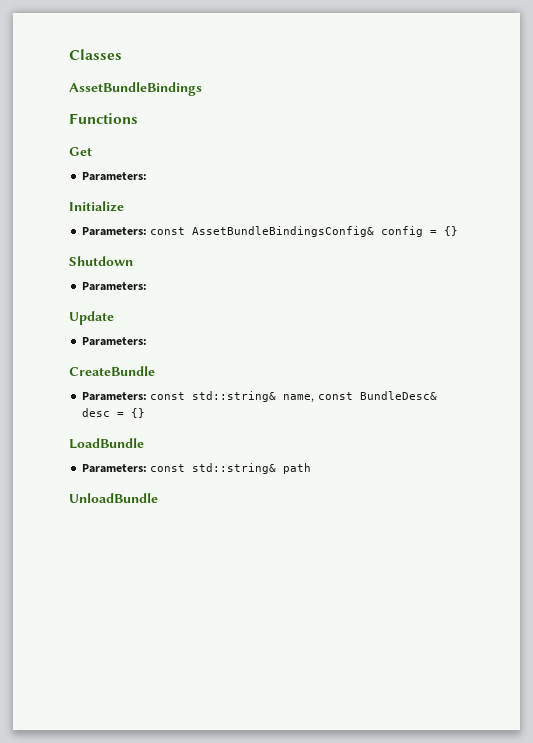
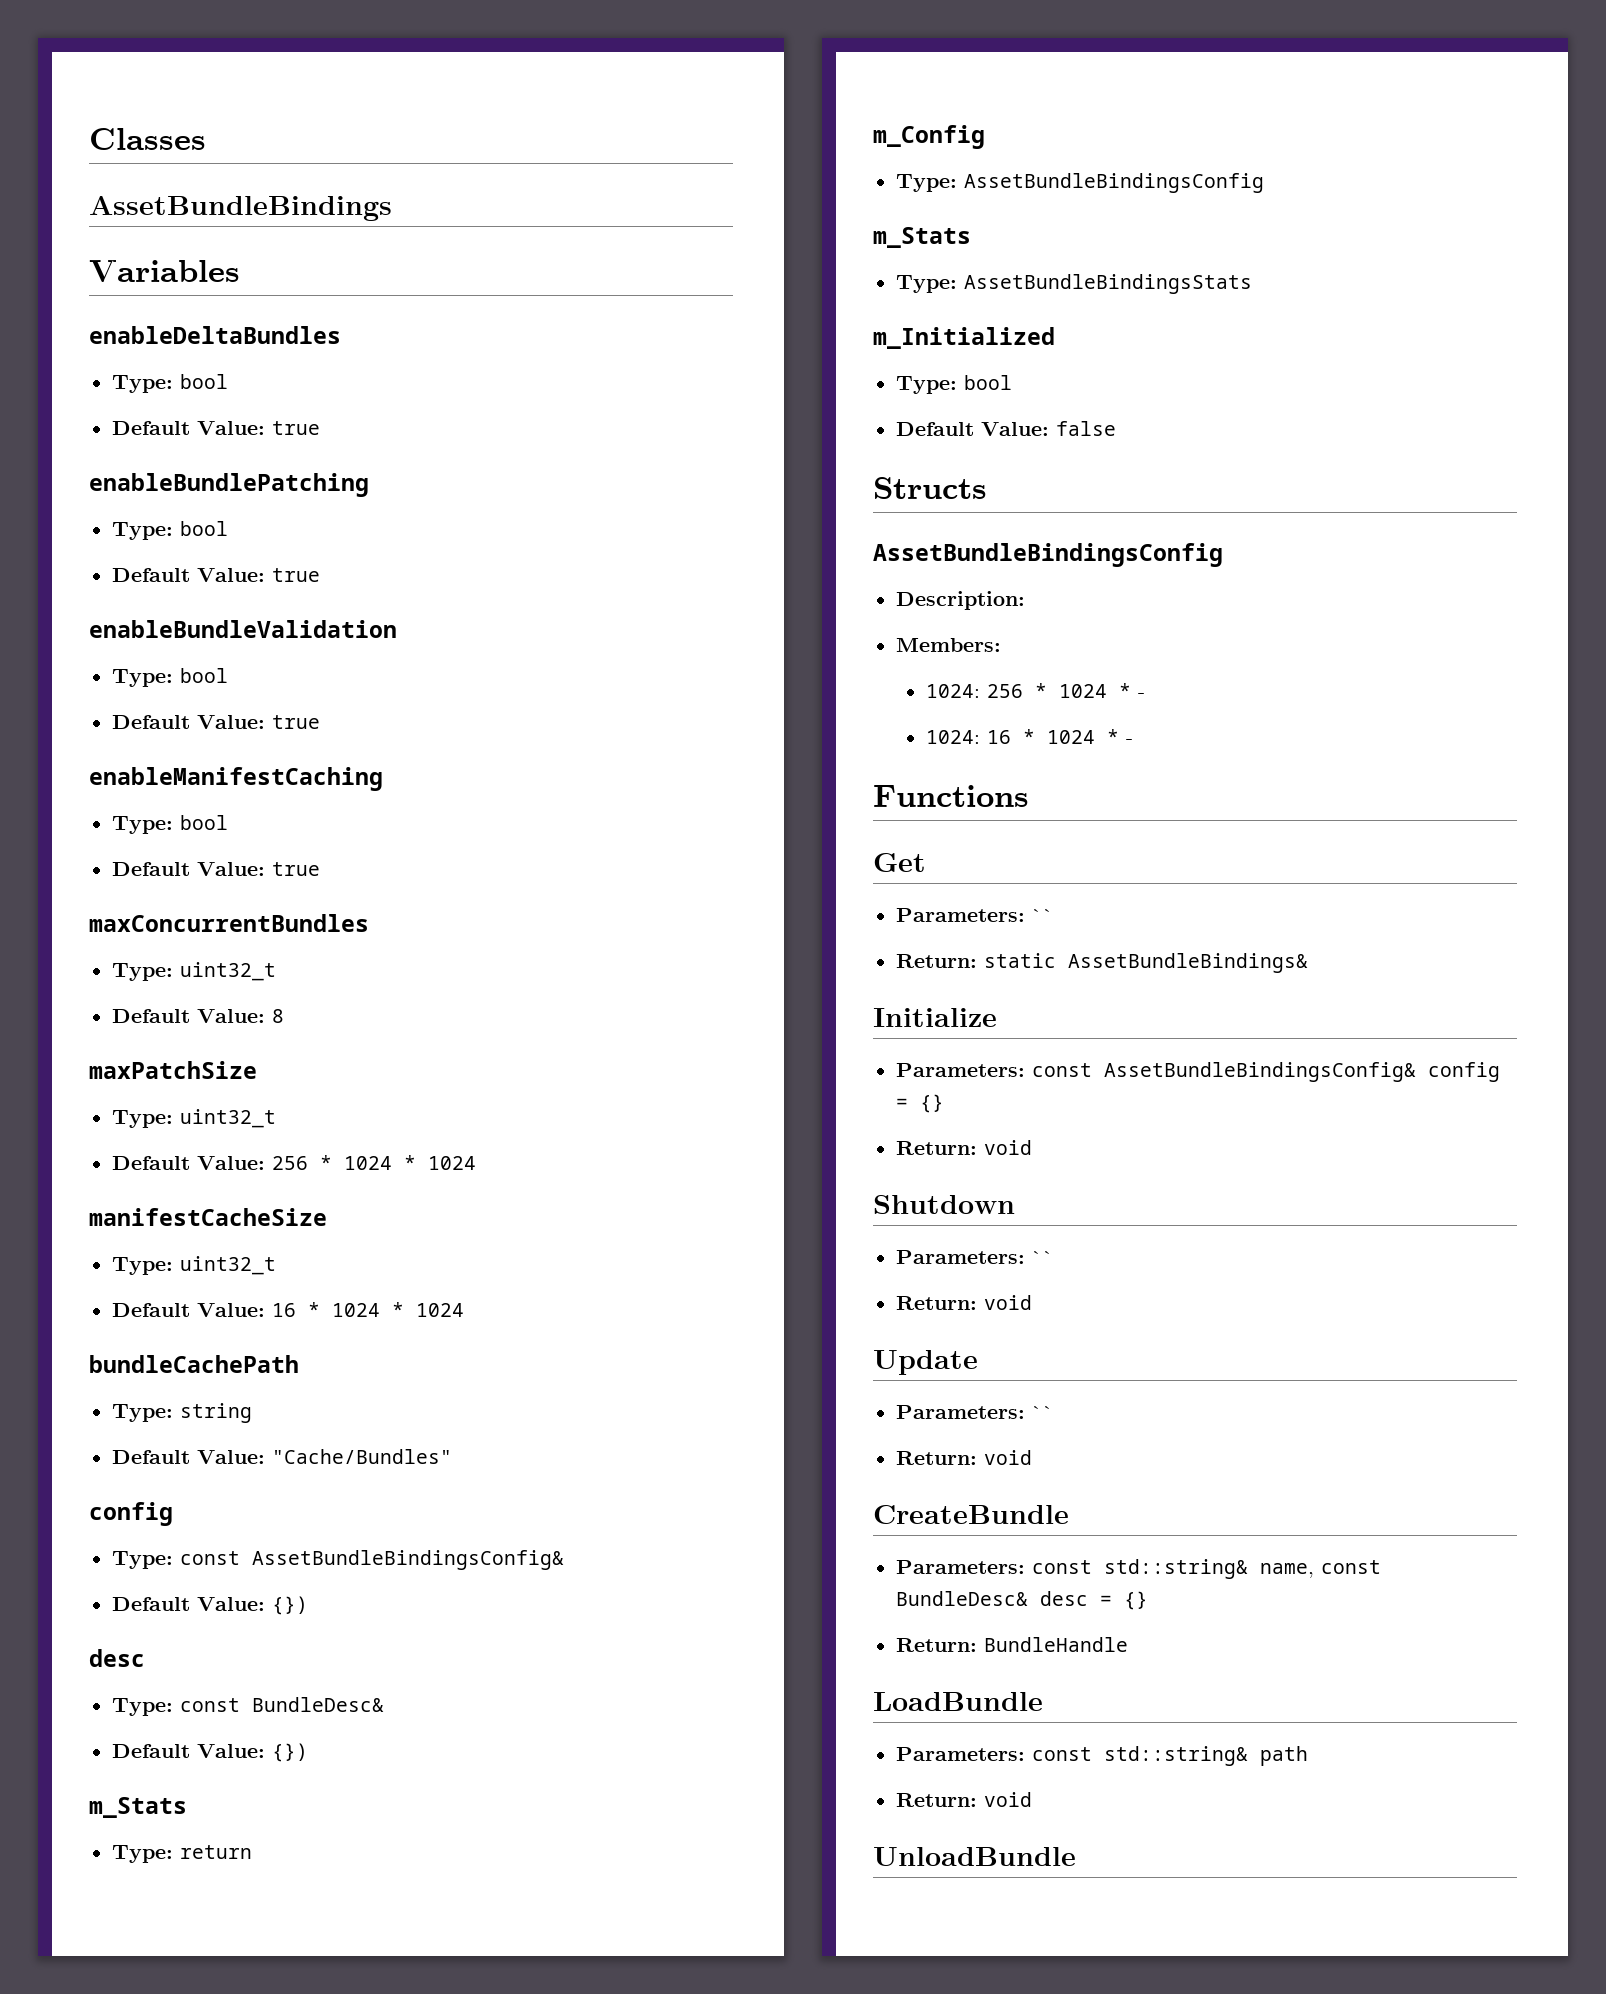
+ Variables
+ enableDeltaBundles
+ Type: bool
+ Default Value: true
+ enableBundlePatching
+ Type: bool
+ Default Value: true
+ enableBundleValidation
+ Type: bool
+ Default Value: true
+ enableManifestCaching
+ Type: bool
+ Default Value: true
+ maxConcurrentBundles
+ Type: uint32_t
+ Default Value: 8
+ maxPatchSize
+ Type: uint32_t
+ Default Value: 256 * 1024 * 1024
+ manifestCacheSize
+ Type: uint32_t
+ Default Value: 16 * 1024 * 1024
+ bundleCachePath
+ Type: string
+ Default Value: "Cache/Bundles"
+ config
+ Type: const AssetBundleBindingsConfig&
+ Default Value: {})
+ desc
+ Type: const BundleDesc&
+ Default Value: {})
+ m_Stats
+ Type: return
+ m_Config
+ Type: AssetBundleBindingsConfig
+ m_Stats
+ Type: AssetBundleBindingsStats
+ m_Initialized
+ Type: bool
+ Default Value: false
+ Structs
+ AssetBundleBindingsConfig
+ Description:
+ Members:
+ 1024: 256 * 1024 * -
+ 1024: 16 * 1024 * -
  Get
- Parameters:
+ Parameters: ``
+ Return: static AssetBundleBindings&
  Parameters: const AssetBundleBindingsConfig& config = {}
+ Return: void
  Shutdown
- Parameters:
+ Parameters: ``
+ Return: void
  Update
- Parameters:
+ Parameters: ``
+ Return: void
+ Return: BundleHandle
  Parameters: const std::string& path
+ Return: void

